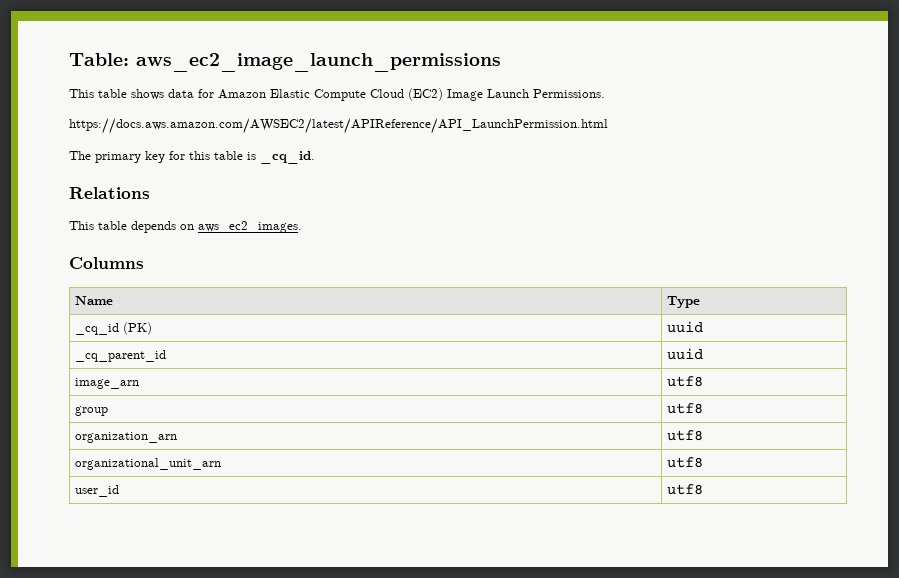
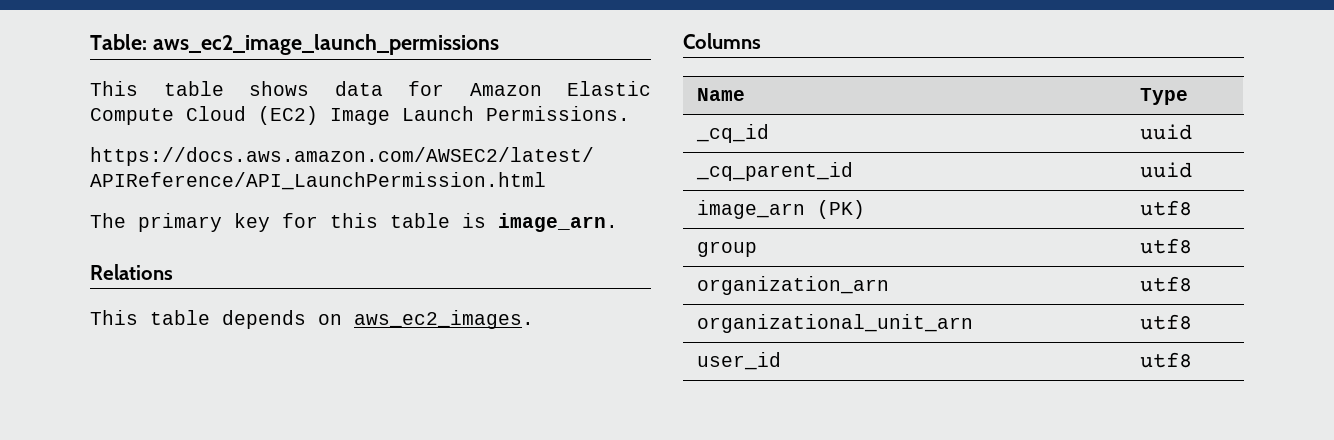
- The primary key for this table is _cq_id.
+ The primary key for this table is image_arn.
- _cq_id (PK) | uuid
+ _cq_id | uuid
- image_arn | utf8
+ image_arn (PK) | utf8

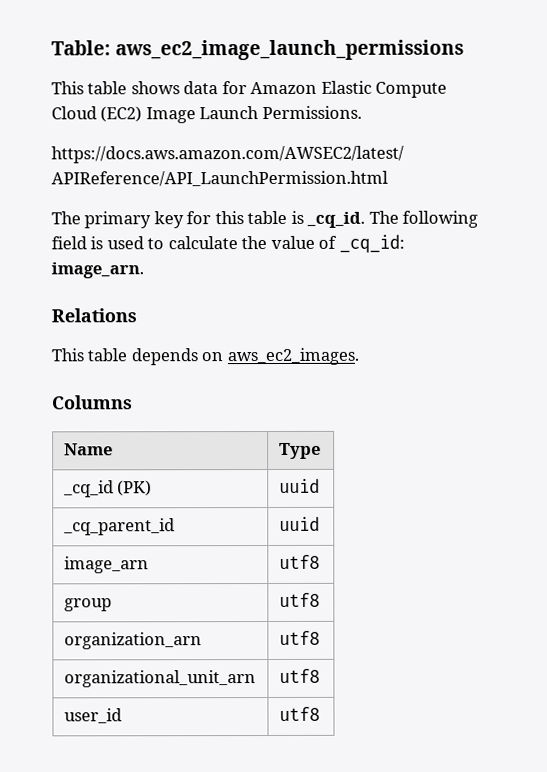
- The primary key for this table is image_arn.
+ The primary key for this table is _cq_id. The following field is used to calculate the value of _cq_id: image_arn.
- _cq_id | uuid
+ _cq_id (PK) | uuid
- image_arn (PK) | utf8
+ image_arn | utf8

